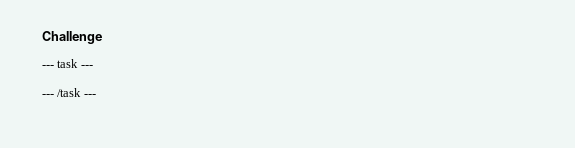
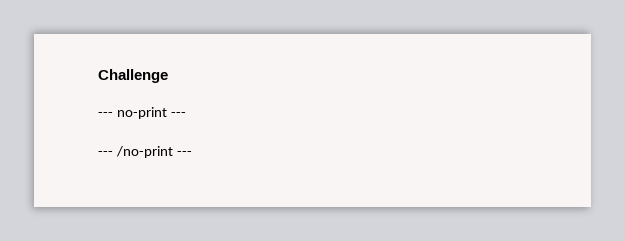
- --- task ---
+ --- no-print ---
- --- /task ---
+ --- /no-print ---

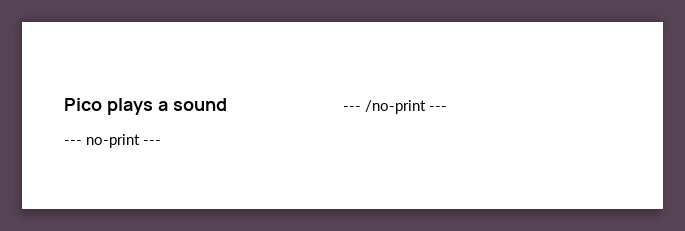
- Challenge
+ Pico plays a sound

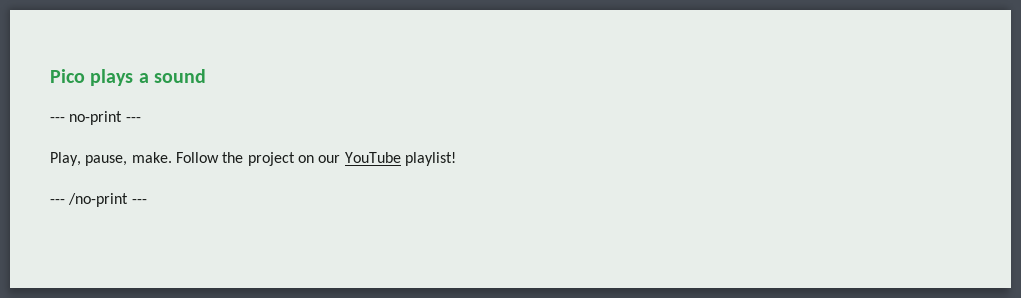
+ Play, pause, make. Follow the project on our YouTube playlist!

